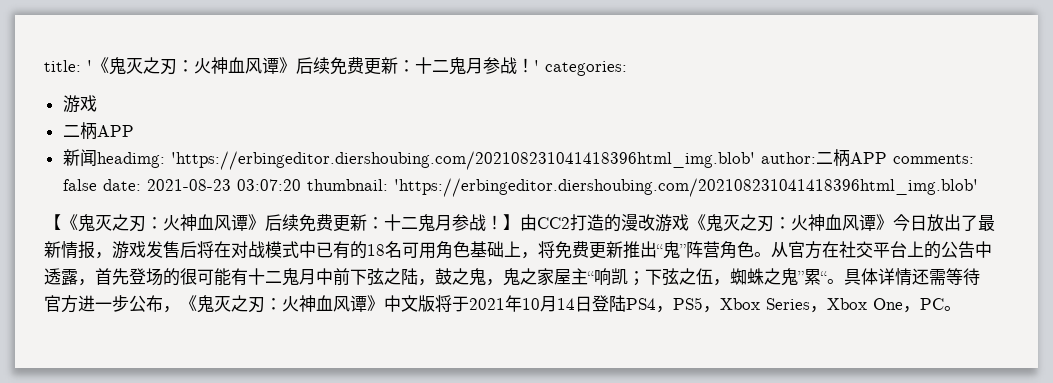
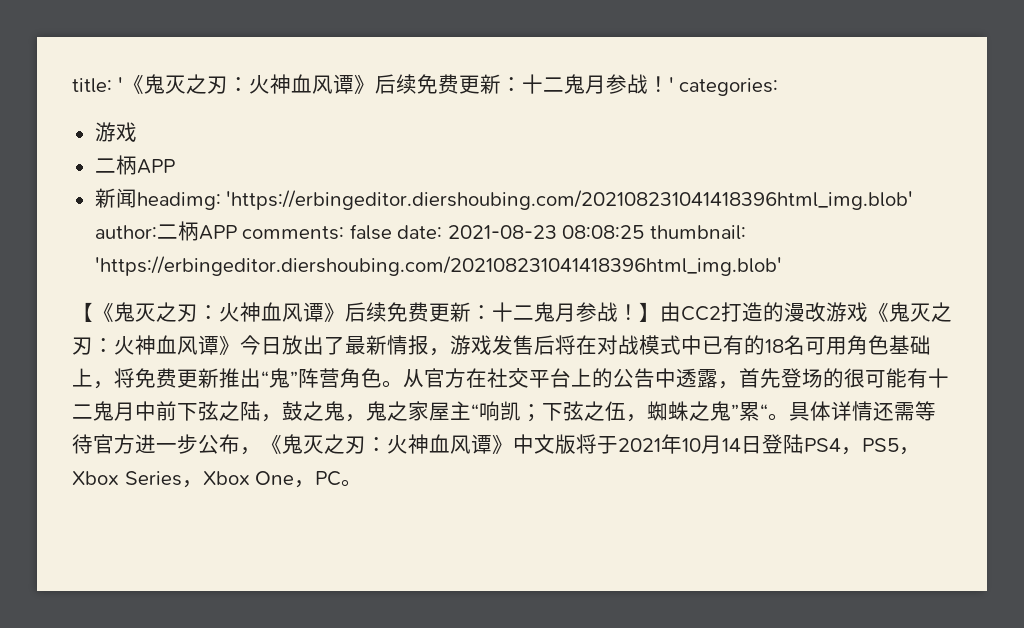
- 新闻headimg: 'https://erbingeditor.diershoubing.com/202108231041418396html_img.blob' author:二柄APP comments: false date: 2021-08-23 03:07:20 thumbnail: 'https://erbingeditor.diershoubing.com/202108231041418396html_img.blob'
+ 新闻headimg: 'https://erbingeditor.diershoubing.com/202108231041418396html_img.blob' author:二柄APP comments: false date: 2021-08-23 08:08:25 thumbnail: 'https://erbingeditor.diershoubing.com/202108231041418396html_img.blob'

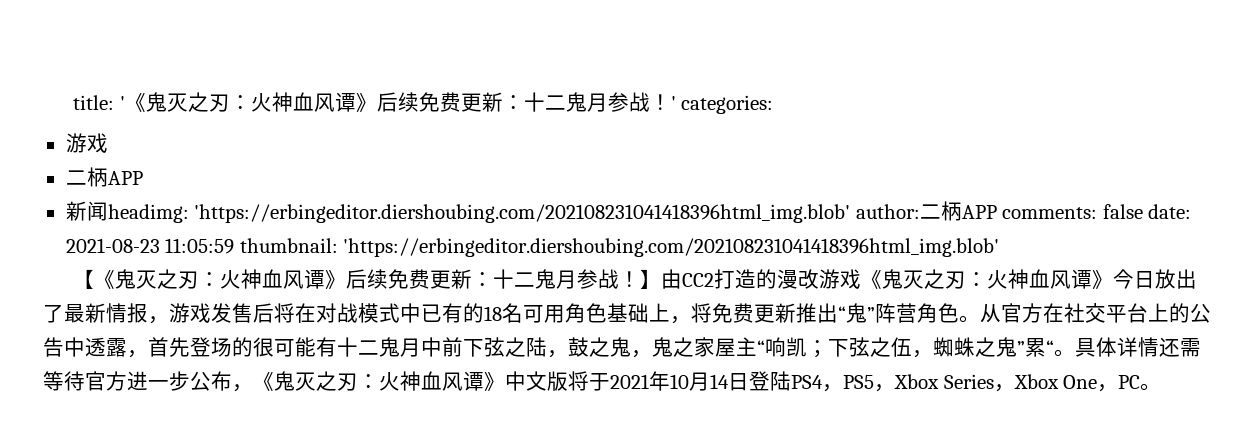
- 新闻headimg: 'https://erbingeditor.diershoubing.com/202108231041418396html_img.blob' author:二柄APP comments: false date: 2021-08-23 08:08:25 thumbnail: 'https://erbingeditor.diershoubing.com/202108231041418396html_img.blob'
+ 新闻headimg: 'https://erbingeditor.diershoubing.com/202108231041418396html_img.blob' author:二柄APP comments: false date: 2021-08-23 11:05:59 thumbnail: 'https://erbingeditor.diershoubing.com/202108231041418396html_img.blob'

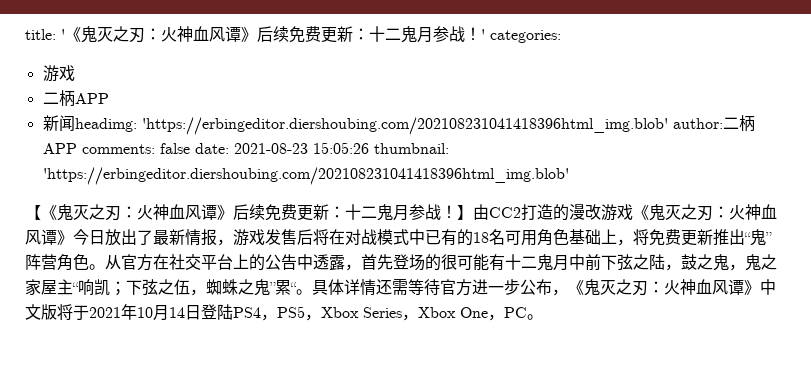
- 新闻headimg: 'https://erbingeditor.diershoubing.com/202108231041418396html_img.blob' author:二柄APP comments: false date: 2021-08-23 11:05:59 thumbnail: 'https://erbingeditor.diershoubing.com/202108231041418396html_img.blob'
+ 新闻headimg: 'https://erbingeditor.diershoubing.com/202108231041418396html_img.blob' author:二柄APP comments: false date: 2021-08-23 15:05:26 thumbnail: 'https://erbingeditor.diershoubing.com/202108231041418396html_img.blob'

